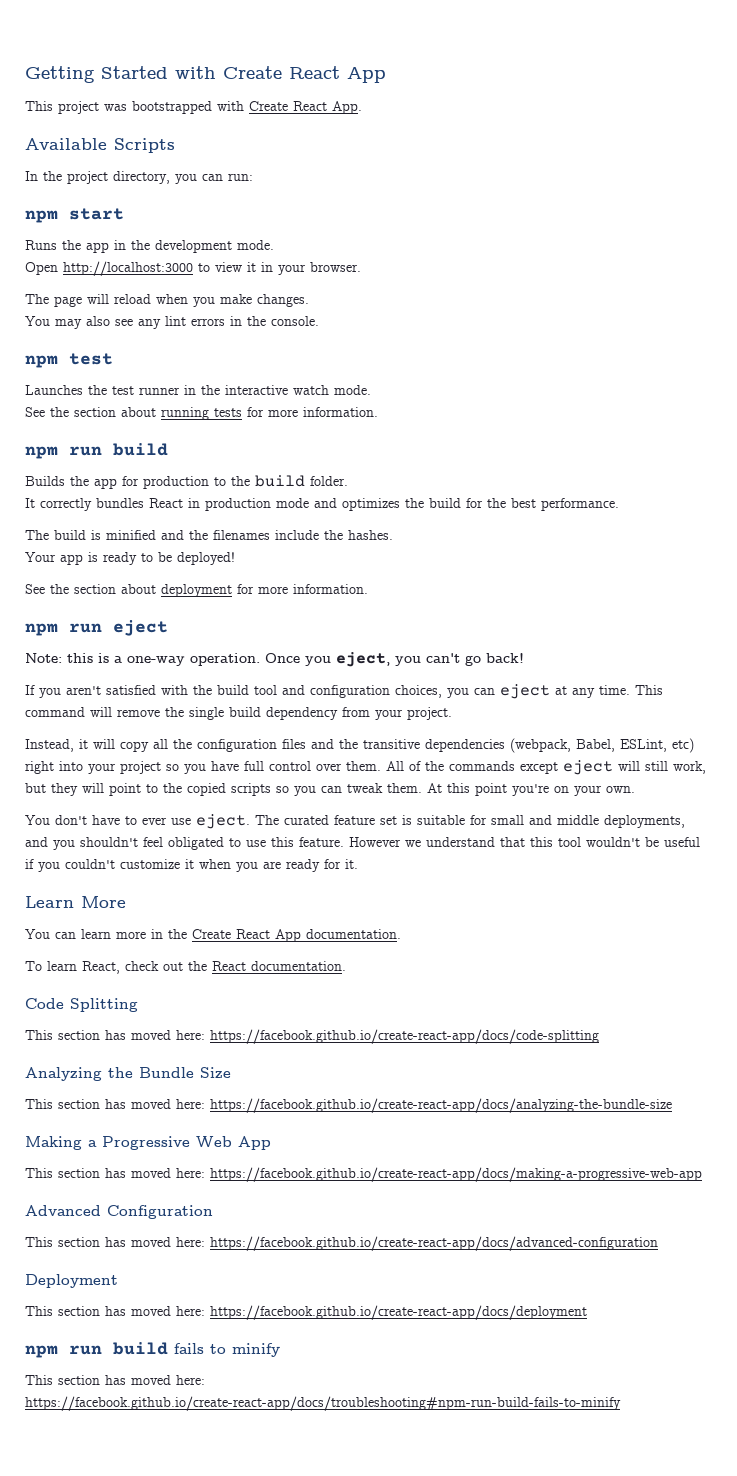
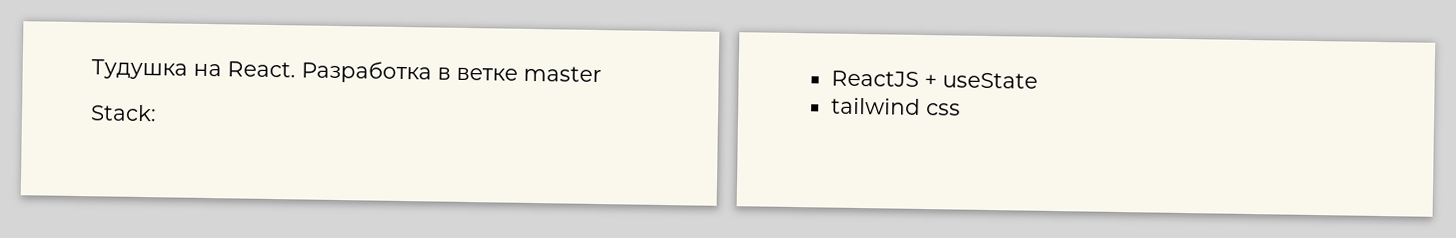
- Getting Started with Create React App
- This project was bootstrapped with Create React App.
- Available Scripts
- In the project directory, you can run:
- npm start
- Runs the app in the development mode.
- Open http://localhost:3000 to view it in your browser.
- The page will reload when you make changes.
- You may also see any lint errors in the console.
- npm test
- Launches the test runner in the interactive watch mode.
- See the section about running tests for more information.
- npm run build
- Builds the app for production to the build folder.
- It correctly bundles React in production mode and optimizes the build for the best performance.
- The build is minified and the filenames include the hashes.
- Your app is ready to be deployed!
- See the section about deployment for more information.
- npm run eject
- Note: this is a one-way operation. Once you eject, you can't go back!
- If you aren't satisfied with the build tool and configuration choices, you can eject at any time. This command will remove the single build dependency from your project.
- Instead, it will copy all the configuration files and the transitive dependencies (webpack, Babel, ESLint, etc) right into your project so you have full control over them. All of the commands except eject will still work, but they will point to the copied scripts so you can tweak them. At this point you're on your own.
- You don't have to ever use eject. The curated feature set is suitable for small and middle deployments, and you shouldn't feel obligated to use this feature. However we understand that this tool wouldn't be useful if you couldn't customize it when you are ready for it.
- Learn More
- You can learn more in the Create React App documentation.
- To learn React, check out the React documentation.
- Code Splitting
- This section has moved here: https://facebook.github.io/create-react-app/docs/code-splitting
- Analyzing the Bundle Size
- This section has moved here: https://facebook.github.io/create-react-app/docs/analyzing-the-bundle-size
- Making a Progressive Web App
- This section has moved here: https://facebook.github.io/create-react-app/docs/making-a-progressive-web-app
- Advanced Configuration
- This section has moved here: https://facebook.github.io/create-react-app/docs/advanced-configuration
- Deployment
- This section has moved here: https://facebook.github.io/create-react-app/docs/deployment
- npm run build fails to minify
- This section has moved here: https://facebook.github.io/create-react-app/docs/troubleshooting#npm-run-build-fails-to-minify
+ Тудушка на React. Разработка в ветке master
+ Stack:
+ ReactJS + useState
+ tailwind css

